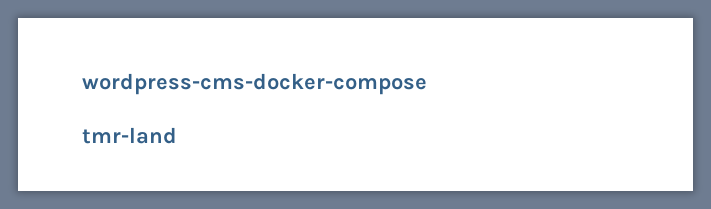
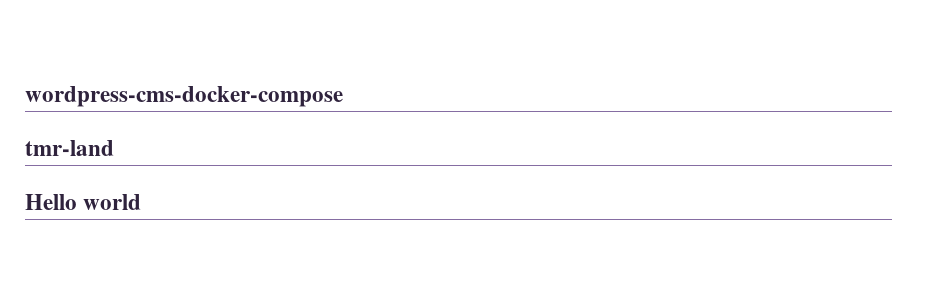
+ Hello world

